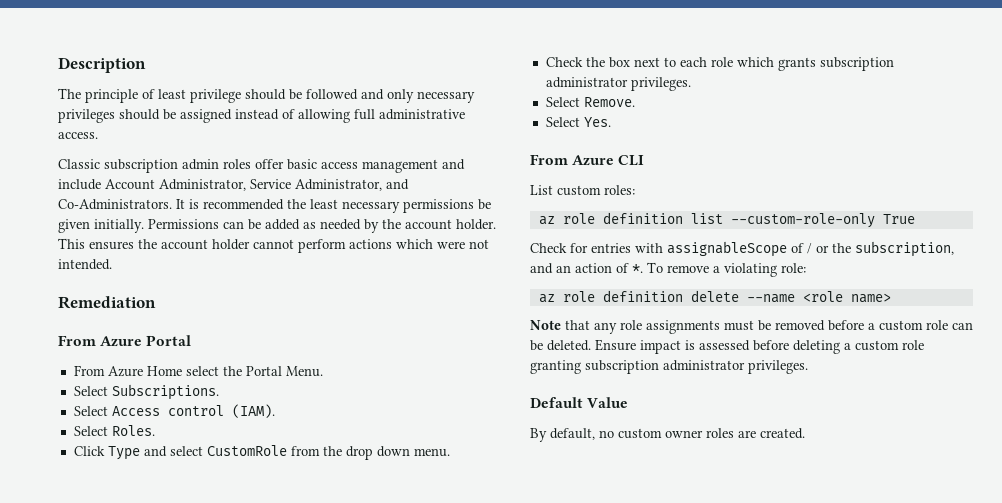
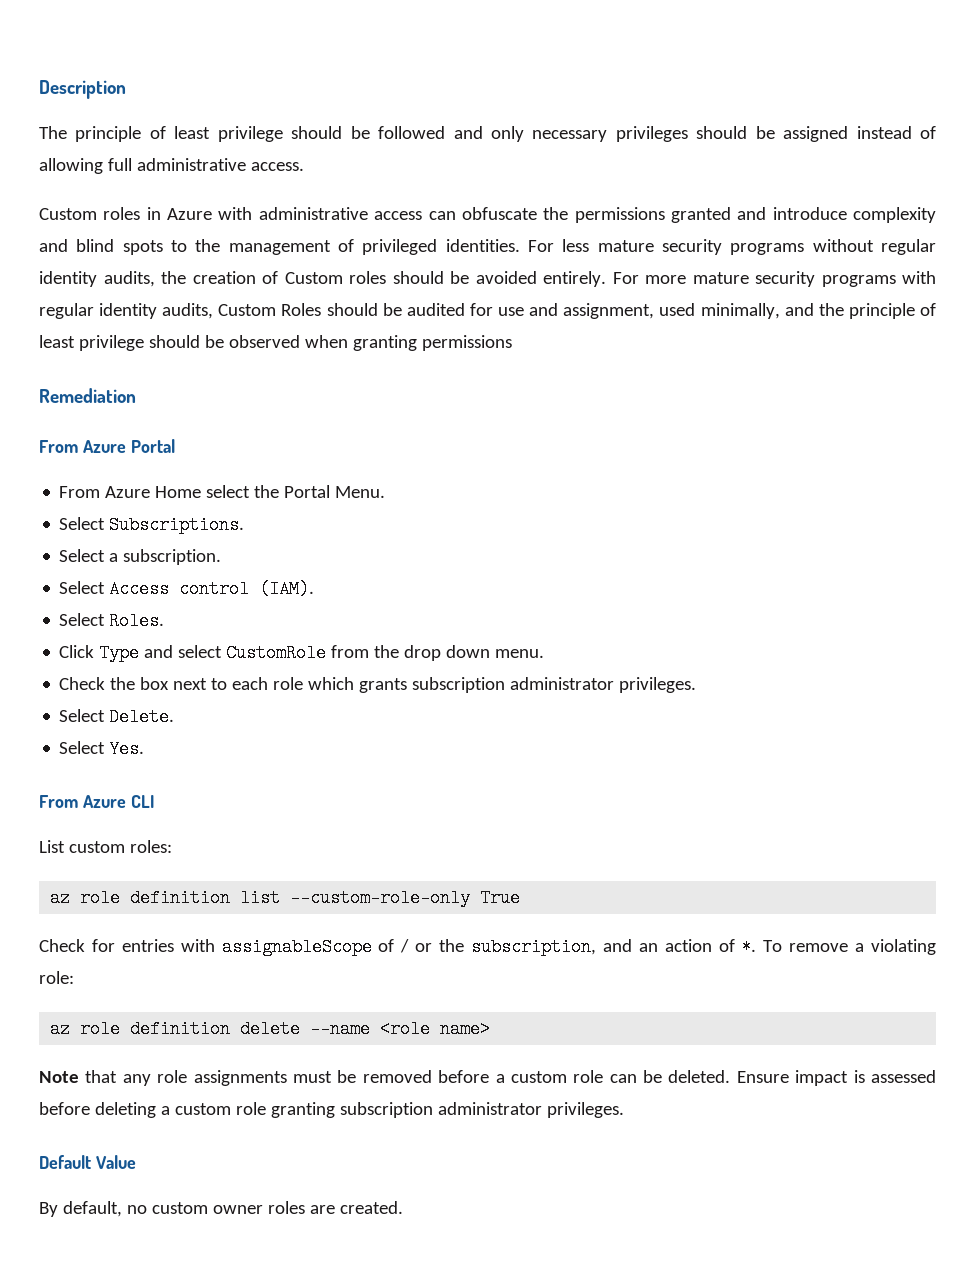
- Classic subscription admin roles offer basic access management and include Account Administrator, Service Administrator, and Co-Administrators. It is recommended the least necessary permissions be given initially. Permissions can be added as needed by the account holder. This ensures the account holder cannot perform actions which were not intended.
+ Custom roles in Azure with administrative access can obfuscate the permissions granted and introduce complexity and blind spots to the management of privileged identities. For less mature security programs without regular identity audits, the creation of Custom roles should be avoided entirely. For more mature security programs with regular identity audits, Custom Roles should be audited for use and assignment, used minimally, and the principle of least privilege should be observed when granting permissions
+ Select a subscription.
- Select Remove.
+ Select Delete.

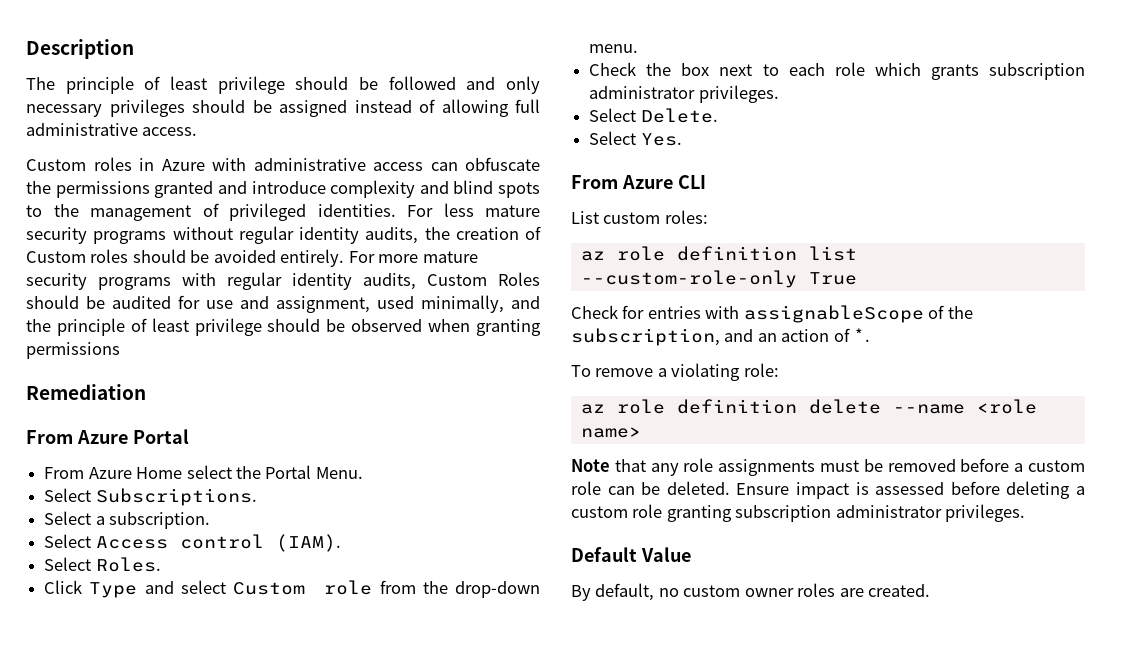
- Click Type and select CustomRole from the drop down menu.
+ Click Type and select Custom role from the drop-down menu.
- Check for entries with assignableScope of / or the subscription, and an action of *. To remove a violating role:
+ Check for entries with assignableScope of the subscription, and an action of *.
+ To remove a violating role:

